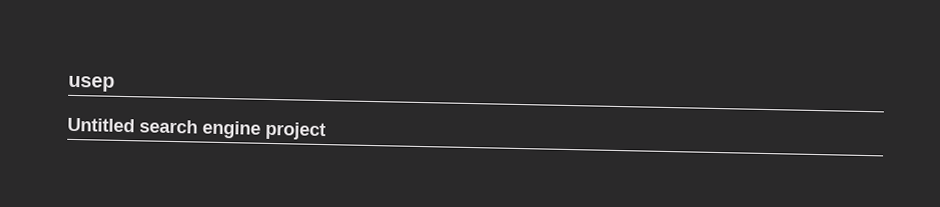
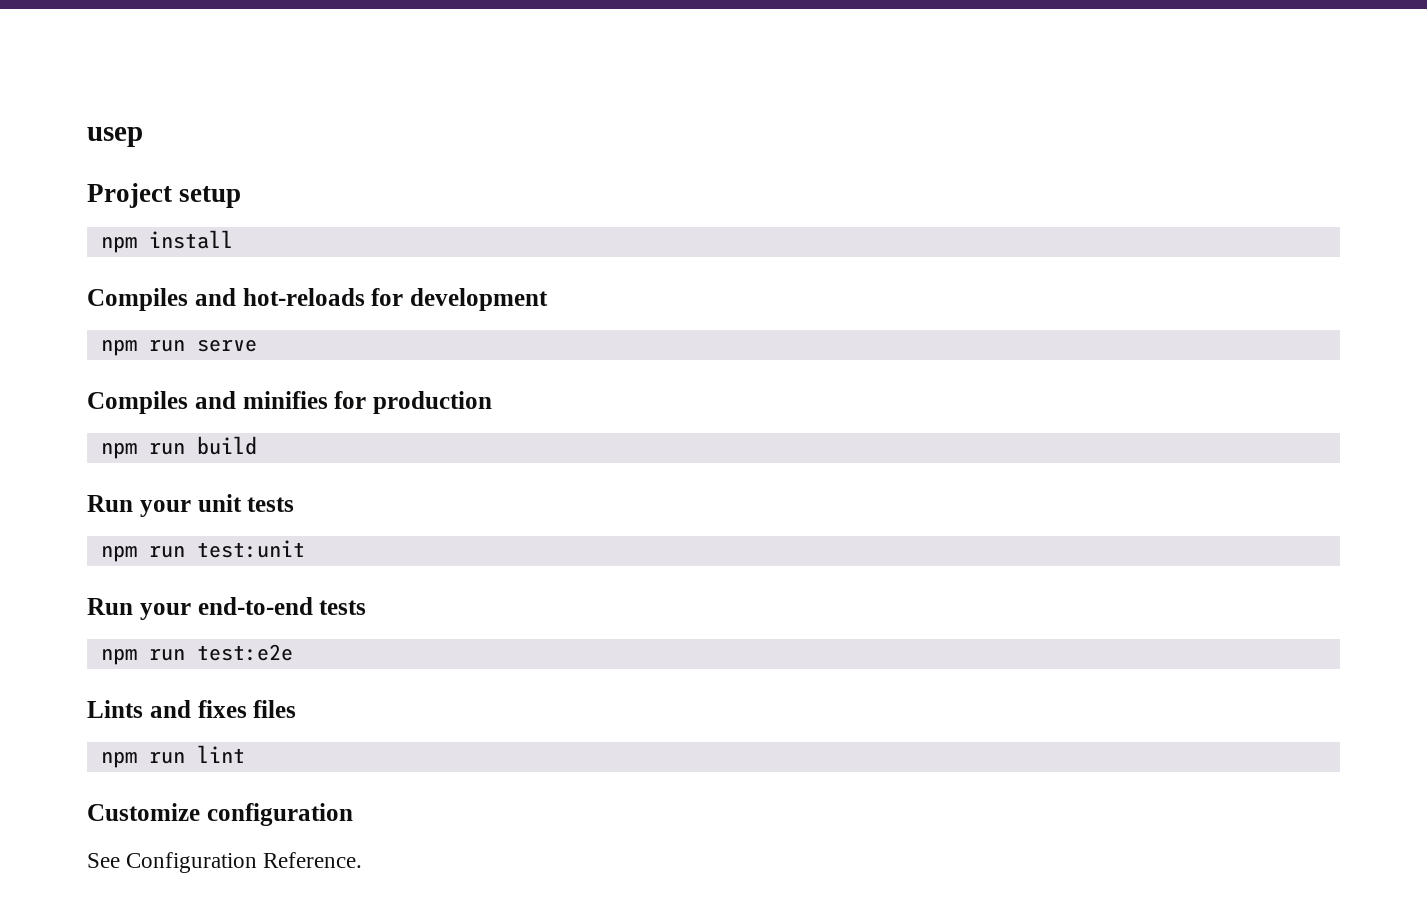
- Untitled search engine project
+ Project setup
+ npm install
+ Compiles and hot-reloads for development
+ npm run serve
+ Compiles and minifies for production
+ npm run build
+ Run your unit tests
+ npm run test:unit
+ Run your end-to-end tests
+ npm run test:e2e
+ Lints and fixes files
+ npm run lint
+ Customize configuration
+ See Configuration Reference.

